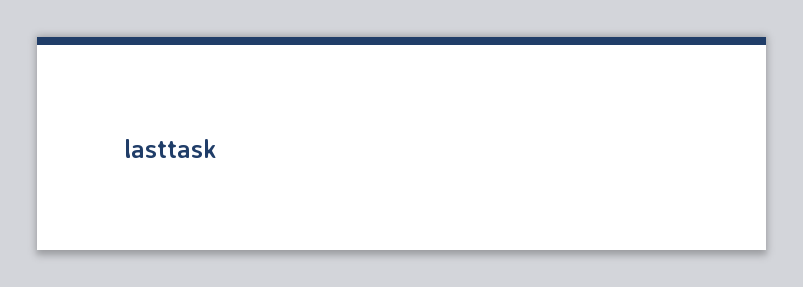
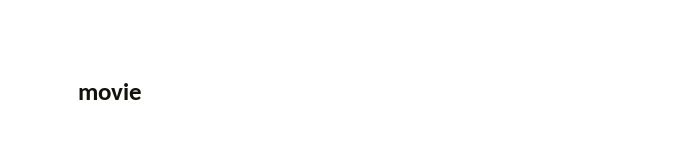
- lasttask
+ movie

